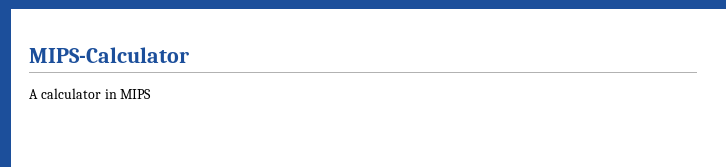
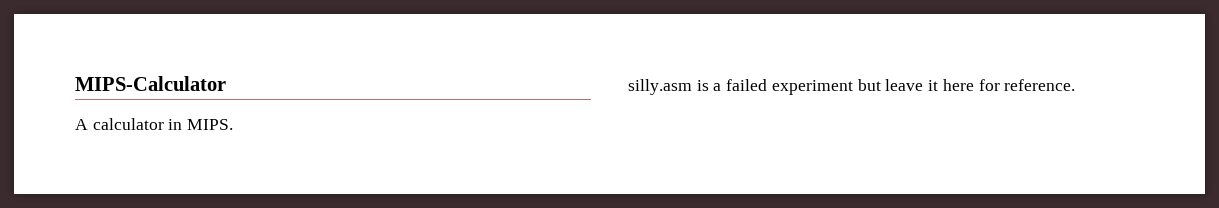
- A calculator in MIPS
+ A calculator in MIPS.
+ silly.asm is a failed experiment but leave it here for reference.

